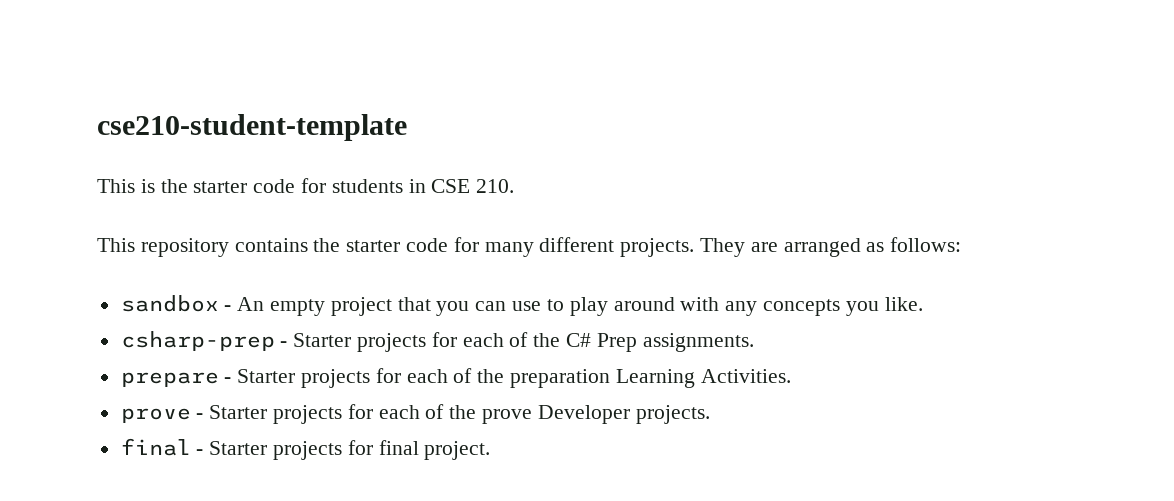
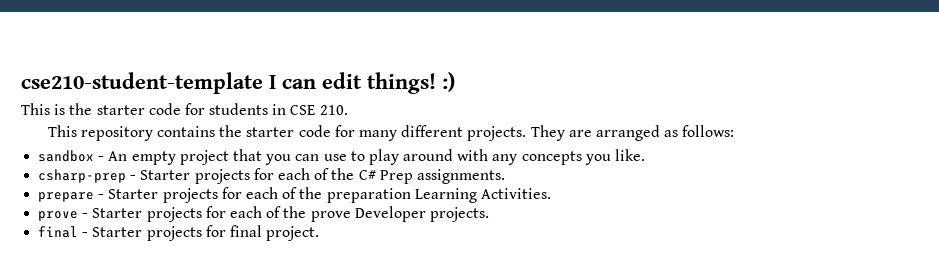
- cse210-student-template
+ cse210-student-template I can edit things! :)

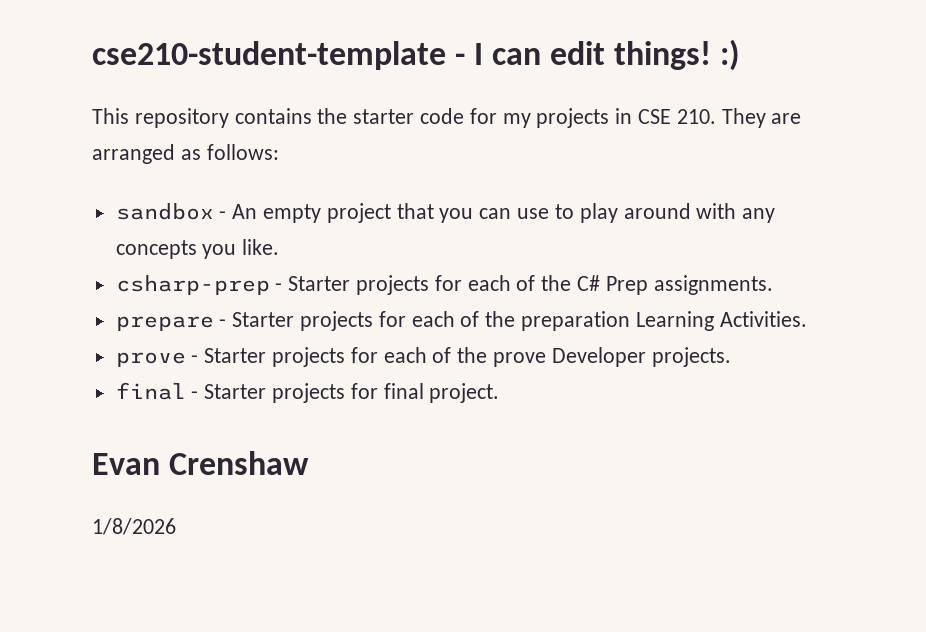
- cse210-student-template I can edit things! :)
+ cse210-student-template - I can edit things! :)
- This is the starter code for students in CSE 210.
- This repository contains the starter code for many different projects. They are arranged as follows:
+ This repository contains the starter code for my projects in CSE 210. They are arranged as follows:
+ Evan Crenshaw
+ 1/8/2026

